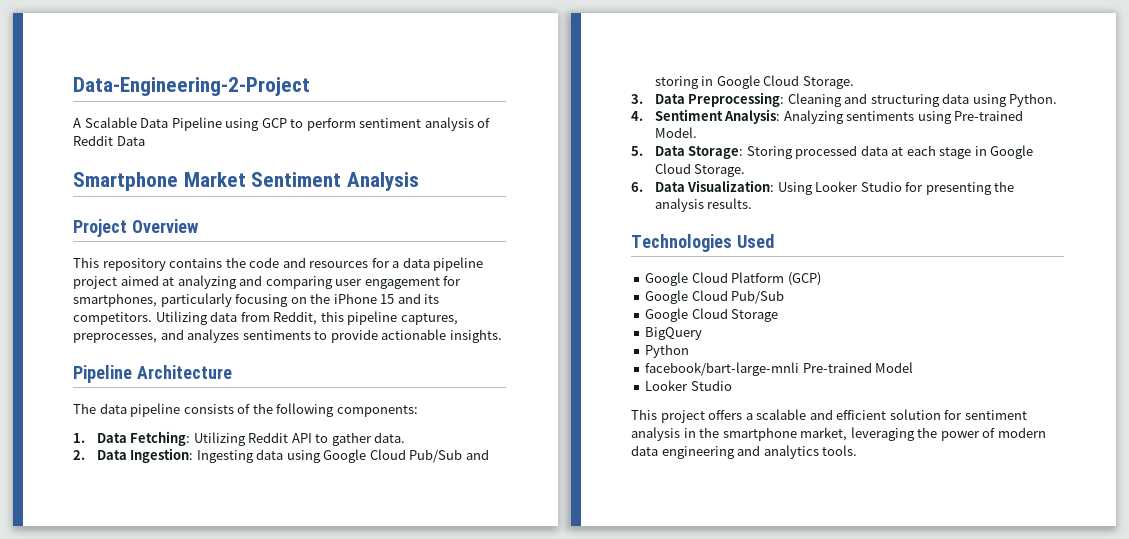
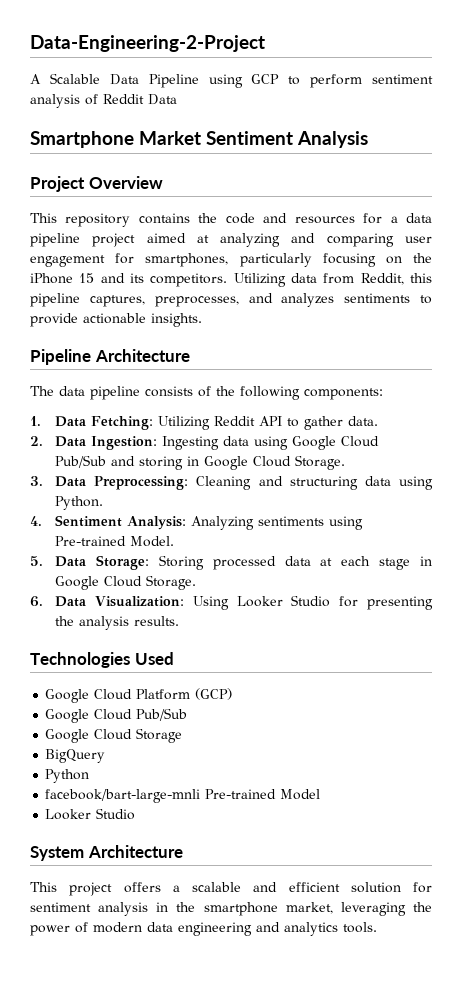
+ System Architecture

